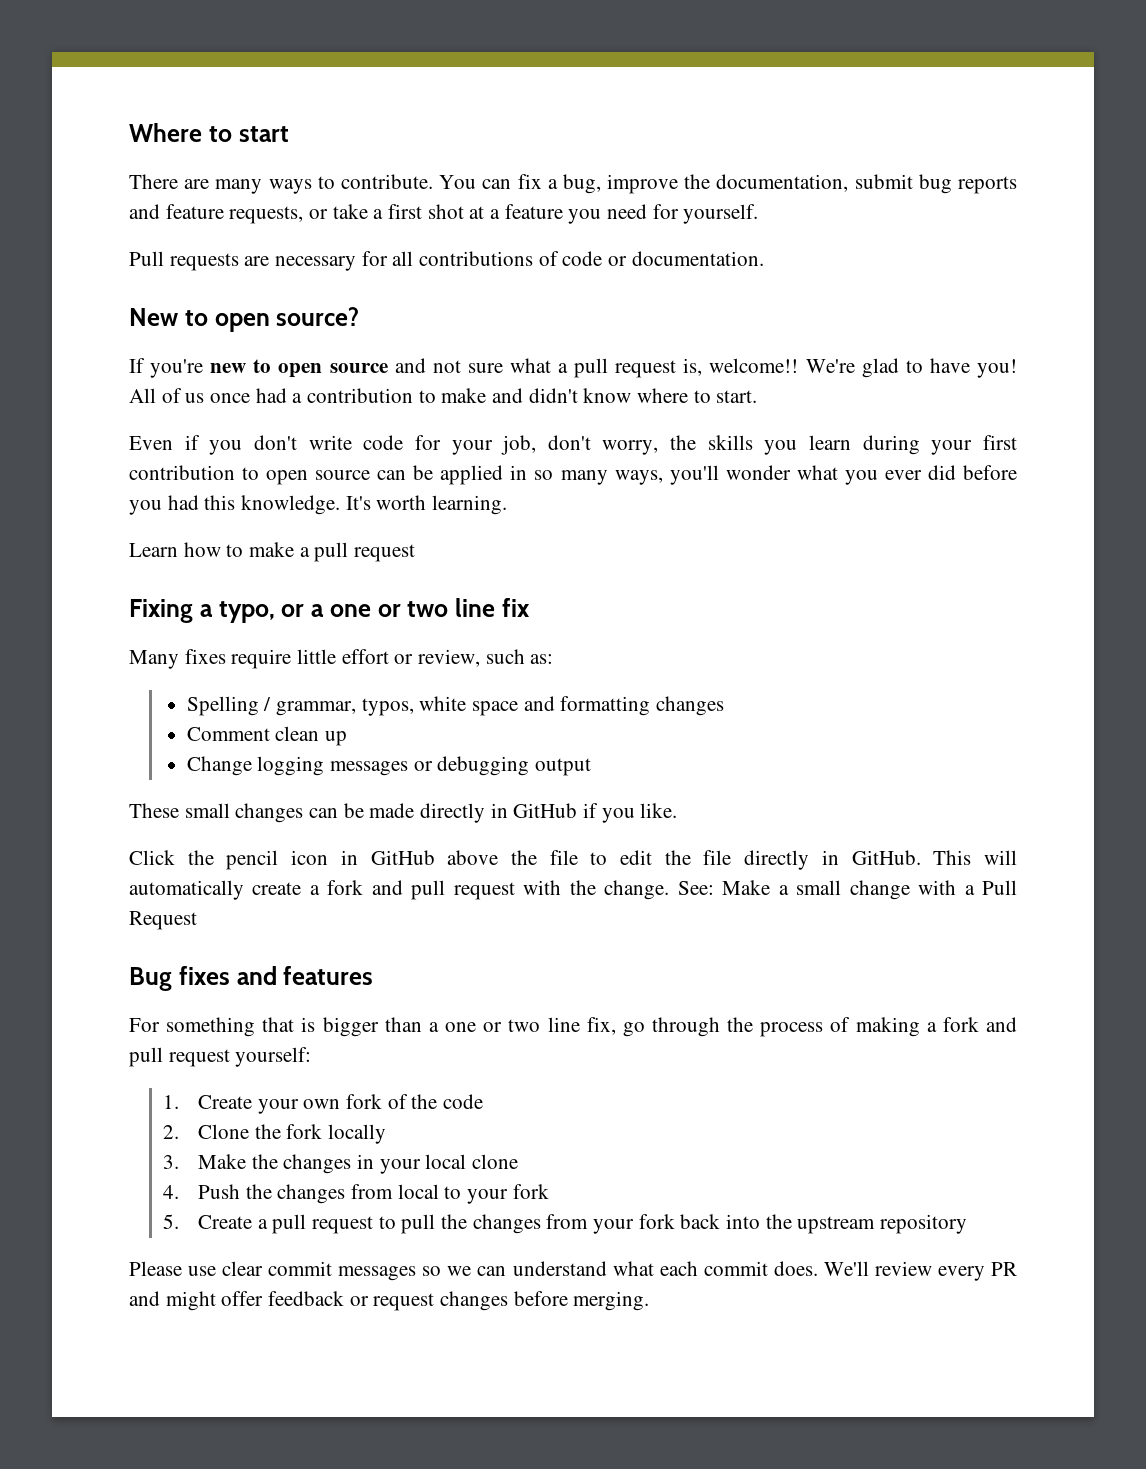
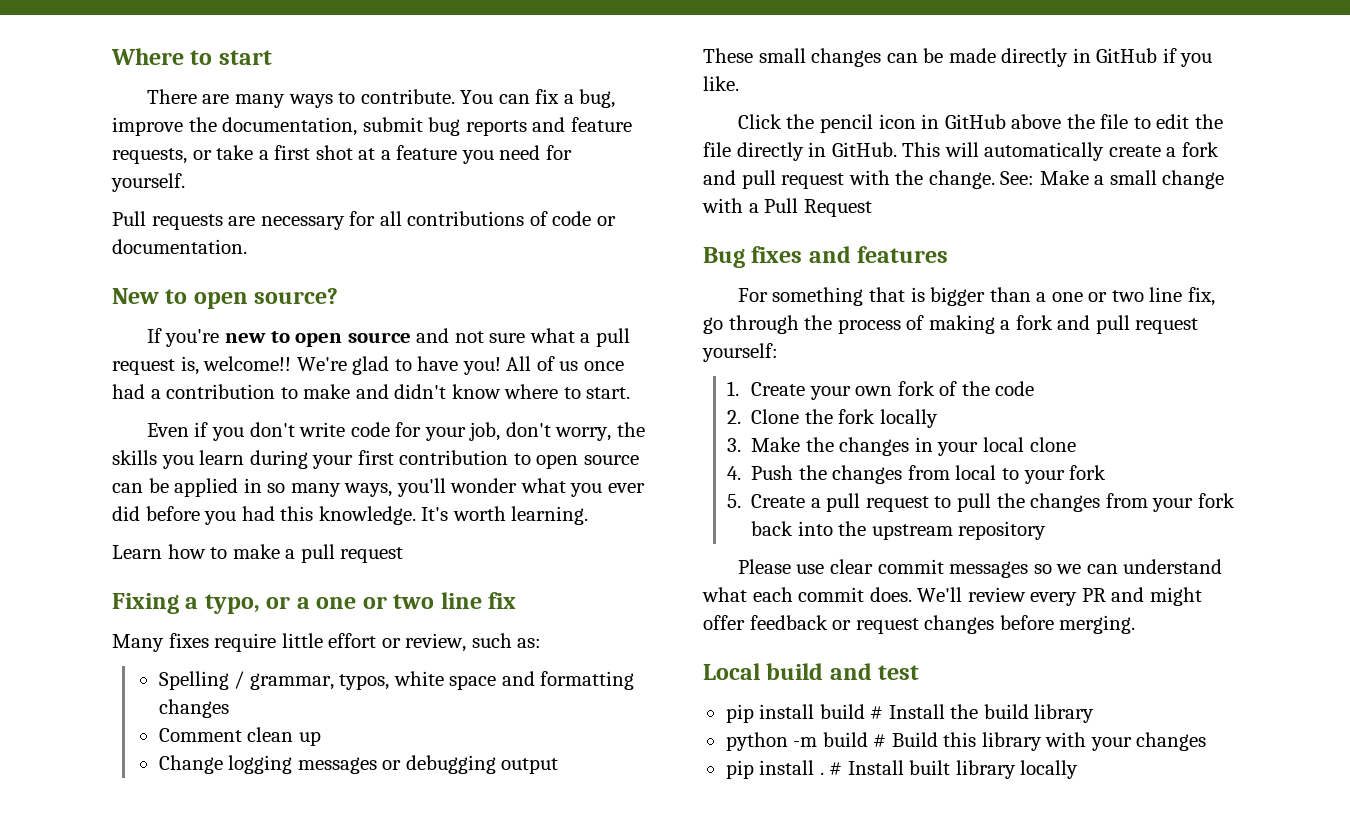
+ Local build and test
+ pip install build # Install the build library
+ python -m build # Build this library with your changes
+ pip install . # Install built library locally

